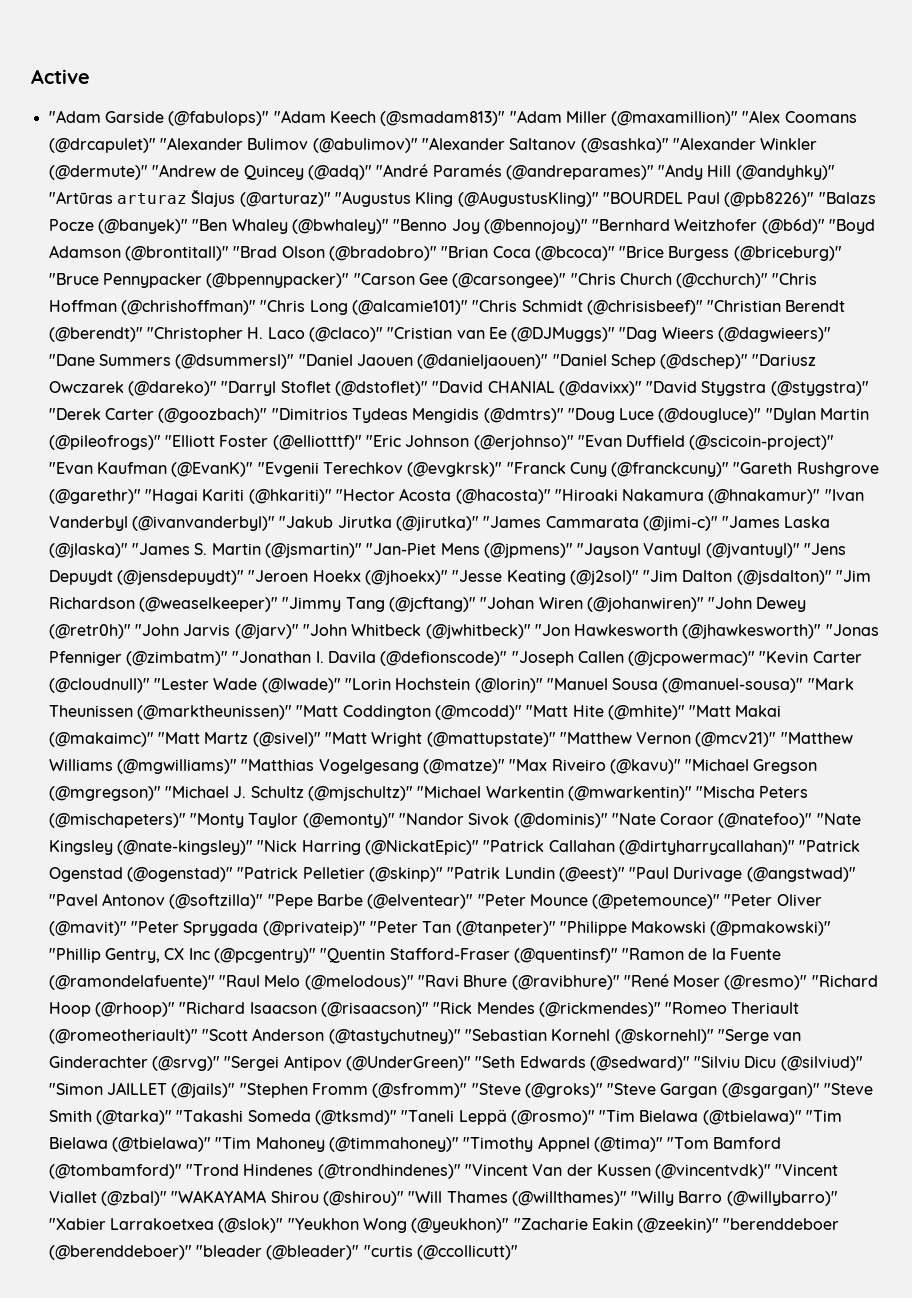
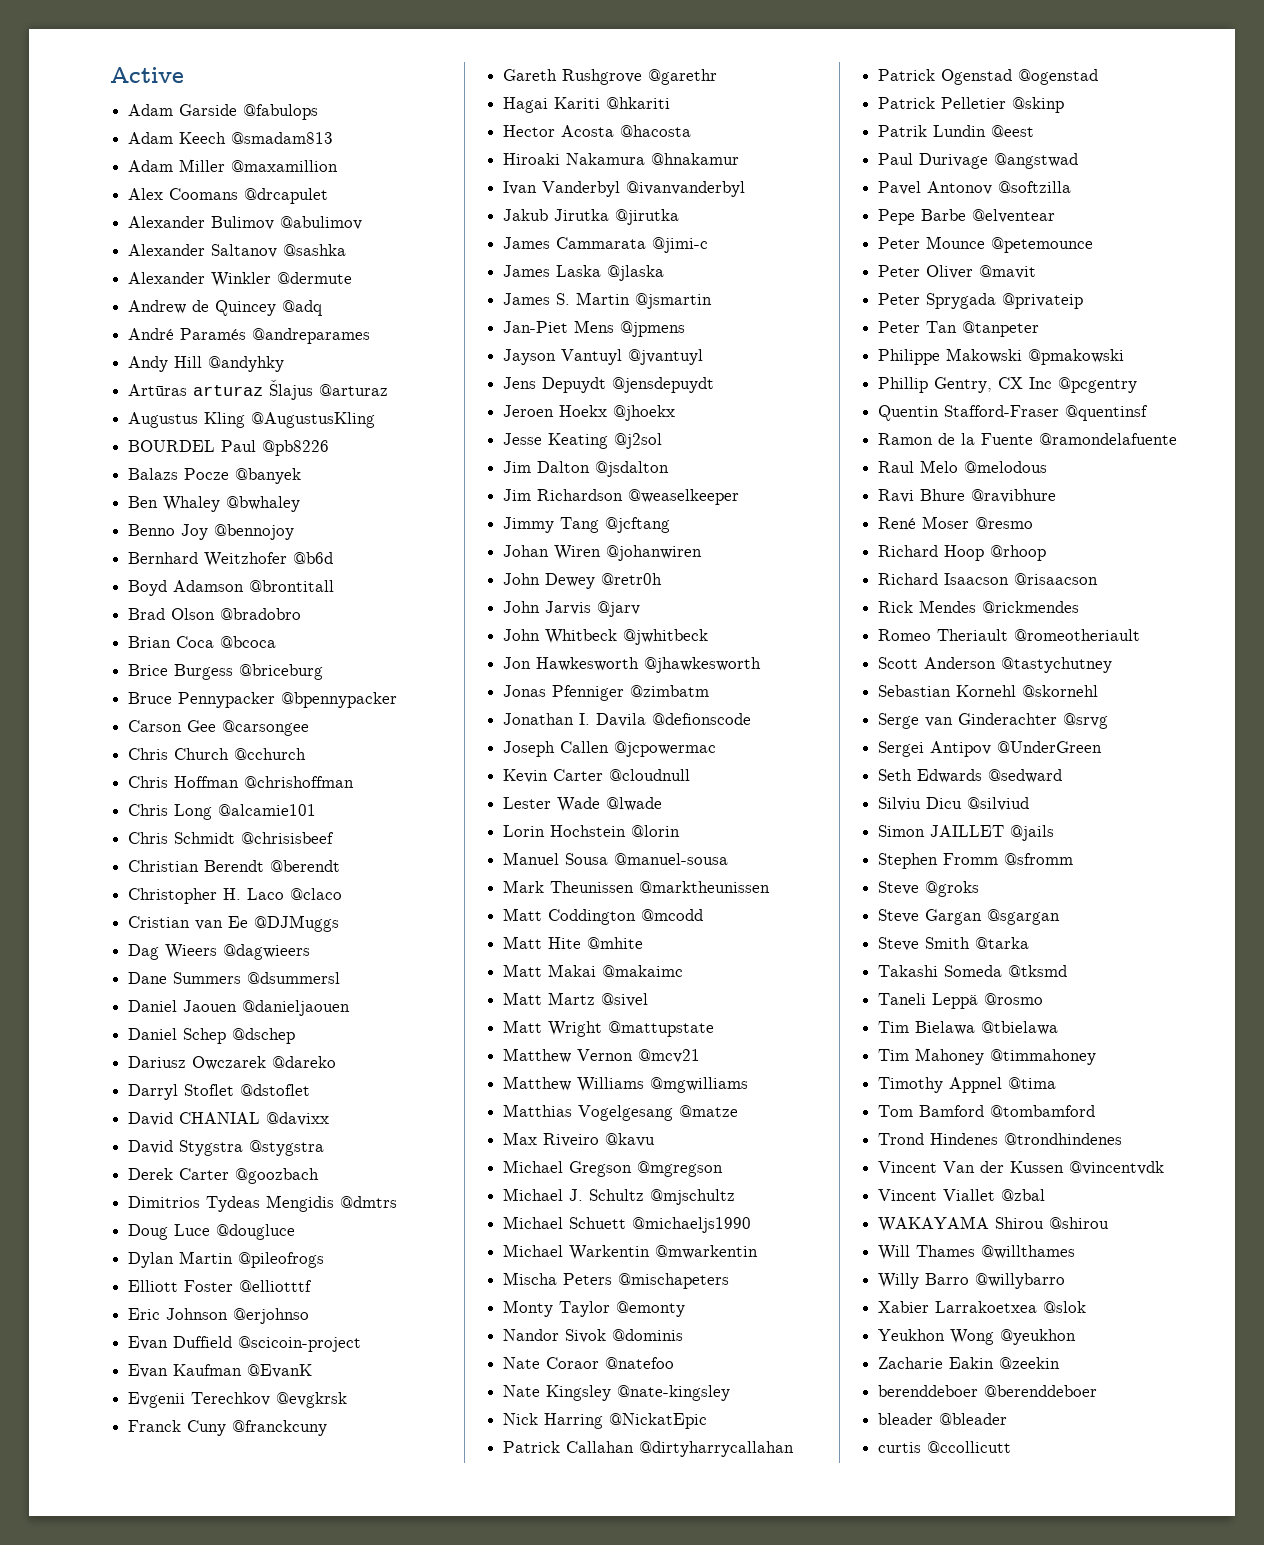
- "Adam Garside (@fabulops)" "Adam Keech (@smadam813)" "Adam Miller (@maxamillion)" "Alex Coomans (@drcapulet)" "Alexander Bulimov (@abulimov)" "Alexander Saltanov (@sashka)" "Alexander Winkler (@dermute)" "Andrew de Quincey (@adq)" "André Paramés (@andreparames)" "Andy Hill (@andyhky)" "Artūras arturaz Šlajus (@arturaz)" "Augustus Kling (@AugustusKling)" "BOURDEL Paul (@pb8226)" "Balazs Pocze (@banyek)" "Ben Whaley (@bwhaley)" "Benno Joy (@bennojoy)" "Bernhard Weitzhofer (@b6d)" "Boyd Adamson (@brontitall)" "Brad Olson (@bradobro)" "Brian Coca (@bcoca)" "Brice Burgess (@briceburg)" "Bruce Pennypacker (@bpennypacker)" "Carson Gee (@carsongee)" "Chris Church (@cchurch)" "Chris Hoffman (@chrishoffman)" "Chris Long (@alcamie101)" "Chris Schmidt (@chrisisbeef)" "Christian Berendt (@berendt)" "Christopher H. Laco (@claco)" "Cristian van Ee (@DJMuggs)" "Dag Wieers (@dagwieers)" "Dane Summers (@dsummersl)" "Daniel Jaouen (@danieljaouen)" "Daniel Schep (@dschep)" "Dariusz Owczarek (@dareko)" "Darryl Stoflet (@dstoflet)" "David CHANIAL (@davixx)" "David Stygstra (@stygstra)" "Derek Carter (@goozbach)" "Dimitrios Tydeas Mengidis (@dmtrs)" "Doug Luce (@dougluce)" "Dylan Martin (@pileofrogs)" "Elliott Foster (@elliotttf)" "Eric Johnson (@erjohnso)" "Evan Duffield (@scicoin-project)" "Evan Kaufman (@EvanK)" "Evgenii Terechkov (@evgkrsk)" "Franck Cuny (@franckcuny)" "Gareth Rushgrove (@garethr)" "Hagai Kariti (@hkariti)" "Hector Acosta (@hacosta)" "Hiroaki Nakamura (@hnakamur)" "Ivan Vanderbyl (@ivanvanderbyl)" "Jakub Jirutka (@jirutka)" "James Cammarata (@jimi-c)" "James Laska (@jlaska)" "James S. Martin (@jsmartin)" "Jan-Piet Mens (@jpmens)" "Jayson Vantuyl (@jvantuyl)" "Jens Depuydt (@jensdepuydt)" "Jeroen Hoekx (@jhoekx)" "Jesse Keating (@j2sol)" "Jim Dalton (@jsdalton)" "Jim Richardson (@weaselkeeper)" "Jimmy Tang (@jcftang)" "Johan Wiren (@johanwiren)" "John Dewey (@retr0h)" "John Jarvis (@jarv)" "John Whitbeck (@jwhitbeck)" "Jon Hawkesworth (@jhawkesworth)" "Jonas Pfenniger (@zimbatm)" "Jonathan I. Davila (@defionscode)" "Joseph Callen (@jcpowermac)" "Kevin Carter (@cloudnull)" "Lester Wade (@lwade)" "Lorin Hochstein (@lorin)" "Manuel Sousa (@manuel-sousa)" "Mark Theunissen (@marktheunissen)" "Matt Coddington (@mcodd)" "Matt Hite (@mhite)" "Matt Makai (@makaimc)" "Matt Martz (@sivel)" "Matt Wright (@mattupstate)" "Matthew Vernon (@mcv21)" "Matthew Williams (@mgwilliams)" "Matthias Vogelgesang (@matze)" "Max Riveiro (@kavu)" "Michael Gregson (@mgregson)" "Michael J. Schultz (@mjschultz)" "Michael Warkentin (@mwarkentin)" "Mischa Peters (@mischapeters)" "Monty Taylor (@emonty)" "Nandor Sivok (@dominis)" "Nate Coraor (@natefoo)" "Nate Kingsley (@nate-kingsley)" "Nick Harring (@NickatEpic)" "Patrick Callahan (@dirtyharrycallahan)" "Patrick Ogenstad (@ogenstad)" "Patrick Pelletier (@skinp)" "Patrik Lundin (@eest)" "Paul Durivage (@angstwad)" "Pavel Antonov (@softzilla)" "Pepe Barbe (@elventear)" "Peter Mounce (@petemounce)" "Peter Oliver (@mavit)" "Peter Sprygada (@privateip)" "Peter Tan (@tanpeter)" "Philippe Makowski (@pmakowski)" "Phillip Gentry, CX Inc (@pcgentry)" "Quentin Stafford-Fraser (@quentinsf)" "Ramon de la Fuente (@ramondelafuente)" "Raul Melo (@melodous)" "Ravi Bhure (@ravibhure)" "René Moser (@resmo)" "Richard Hoop (@rhoop)" "Richard Isaacson (@risaacson)" "Rick Mendes (@rickmendes)" "Romeo Theriault (@romeotheriault)" "Scott Anderson (@tastychutney)" "Sebastian Kornehl (@skornehl)" "Serge van Ginderachter (@srvg)" "Sergei Antipov (@UnderGreen)" "Seth Edwards (@sedward)" "Silviu Dicu (@silviud)" "Simon JAILLET (@jails)" "Stephen Fromm (@sfromm)" "Steve (@groks)" "Steve Gargan (@sgargan)" "Steve Smith (@tarka)" "Takashi Someda (@tksmd)" "Taneli Leppä (@rosmo)" "Tim Bielawa (@tbielawa)" "Tim Bielawa (@tbielawa)" "Tim Mahoney (@timmahoney)" "Timothy Appnel (@tima)" "Tom Bamford (@tombamford)" "Trond Hindenes (@trondhindenes)" "Vincent Van der Kussen (@vincentvdk)" "Vincent Viallet (@zbal)" "WAKAYAMA Shirou (@shirou)" "Will Thames (@willthames)" "Willy Barro (@willybarro)" "Xabier Larrakoetxea (@slok)" "Yeukhon Wong (@yeukhon)" "Zacharie Eakin (@zeekin)" "berenddeboer (@berenddeboer)" "bleader (@bleader)" "curtis (@ccollicutt)"
+ Adam Garside @fabulops
+ Adam Keech @smadam813
+ Adam Miller @maxamillion
+ Alex Coomans @drcapulet
+ Alexander Bulimov @abulimov
+ Alexander Saltanov @sashka
+ Alexander Winkler @dermute
+ Andrew de Quincey @adq
+ André Paramés @andreparames
+ Andy Hill @andyhky
+ Artūras arturaz Šlajus @arturaz
+ Augustus Kling @AugustusKling
+ BOURDEL Paul @pb8226
+ Balazs Pocze @banyek
+ Ben Whaley @bwhaley
+ Benno Joy @bennojoy
+ Bernhard Weitzhofer @b6d
+ Boyd Adamson @brontitall
+ Brad Olson @bradobro
+ Brian Coca @bcoca
+ Brice Burgess @briceburg
+ Bruce Pennypacker @bpennypacker
+ Carson Gee @carsongee
+ Chris Church @cchurch
+ Chris Hoffman @chrishoffman
+ Chris Long @alcamie101
+ Chris Schmidt @chrisisbeef
+ Christian Berendt @berendt
+ Christopher H. Laco @claco
+ Cristian van Ee @DJMuggs
+ Dag Wieers @dagwieers
+ Dane Summers @dsummersl
+ Daniel Jaouen @danieljaouen
+ Daniel Schep @dschep
+ Dariusz Owczarek @dareko
+ Darryl Stoflet @dstoflet
+ David CHANIAL @davixx
+ David Stygstra @stygstra
+ Derek Carter @goozbach
+ Dimitrios Tydeas Mengidis @dmtrs
+ Doug Luce @dougluce
+ Dylan Martin @pileofrogs
+ Elliott Foster @elliotttf
+ Eric Johnson @erjohnso
+ Evan Duffield @scicoin-project
+ Evan Kaufman @EvanK
+ Evgenii Terechkov @evgkrsk
+ Franck Cuny @franckcuny
+ Gareth Rushgrove @garethr
+ Hagai Kariti @hkariti
+ Hector Acosta @hacosta
+ Hiroaki Nakamura @hnakamur
+ Ivan Vanderbyl @ivanvanderbyl
+ Jakub Jirutka @jirutka
+ James Cammarata @jimi-c
+ James Laska @jlaska
+ James S. Martin @jsmartin
+ Jan-Piet Mens @jpmens
+ Jayson Vantuyl @jvantuyl
+ Jens Depuydt @jensdepuydt
+ Jeroen Hoekx @jhoekx
+ Jesse Keating @j2sol
+ Jim Dalton @jsdalton
+ Jim Richardson @weaselkeeper
+ Jimmy Tang @jcftang
+ Johan Wiren @johanwiren
+ John Dewey @retr0h
+ John Jarvis @jarv
+ John Whitbeck @jwhitbeck
+ Jon Hawkesworth @jhawkesworth
+ Jonas Pfenniger @zimbatm
+ Jonathan I. Davila @defionscode
+ Joseph Callen @jcpowermac
+ Kevin Carter @cloudnull
+ Lester Wade @lwade
+ Lorin Hochstein @lorin
+ Manuel Sousa @manuel-sousa
+ Mark Theunissen @marktheunissen
+ Matt Coddington @mcodd
+ Matt Hite @mhite
+ Matt Makai @makaimc
+ Matt Martz @sivel
+ Matt Wright @mattupstate
+ Matthew Vernon @mcv21
+ Matthew Williams @mgwilliams
+ Matthias Vogelgesang @matze
+ Max Riveiro @kavu
+ Michael Gregson @mgregson
+ Michael J. Schultz @mjschultz
+ Michael Schuett @michaeljs1990
+ Michael Warkentin @mwarkentin
+ Mischa Peters @mischapeters
+ Monty Taylor @emonty
+ Nandor Sivok @dominis
+ Nate Coraor @natefoo
+ Nate Kingsley @nate-kingsley
+ Nick Harring @NickatEpic
+ Patrick Callahan @dirtyharrycallahan
+ Patrick Ogenstad @ogenstad
+ Patrick Pelletier @skinp
+ Patrik Lundin @eest
+ Paul Durivage @angstwad
+ Pavel Antonov @softzilla
+ Pepe Barbe @elventear
+ Peter Mounce @petemounce
+ Peter Oliver @mavit
+ Peter Sprygada @privateip
+ Peter Tan @tanpeter
+ Philippe Makowski @pmakowski
+ Phillip Gentry, CX Inc @pcgentry
+ Quentin Stafford-Fraser @quentinsf
+ Ramon de la Fuente @ramondelafuente
+ Raul Melo @melodous
+ Ravi Bhure @ravibhure
+ René Moser @resmo
+ Richard Hoop @rhoop
+ Richard Isaacson @risaacson
+ Rick Mendes @rickmendes
+ Romeo Theriault @romeotheriault
+ Scott Anderson @tastychutney
+ Sebastian Kornehl @skornehl
+ Serge van Ginderachter @srvg
+ Sergei Antipov @UnderGreen
+ Seth Edwards @sedward
+ Silviu Dicu @silviud
+ Simon JAILLET @jails
+ Stephen Fromm @sfromm
+ Steve @groks
+ Steve Gargan @sgargan
+ Steve Smith @tarka
+ Takashi Someda @tksmd
+ Taneli Leppä @rosmo
+ Tim Bielawa @tbielawa
+ Tim Mahoney @timmahoney
+ Timothy Appnel @tima
+ Tom Bamford @tombamford
+ Trond Hindenes @trondhindenes
+ Vincent Van der Kussen @vincentvdk
+ Vincent Viallet @zbal
+ WAKAYAMA Shirou @shirou
+ Will Thames @willthames
+ Willy Barro @willybarro
+ Xabier Larrakoetxea @slok
+ Yeukhon Wong @yeukhon
+ Zacharie Eakin @zeekin
+ berenddeboer @berenddeboer
+ bleader @bleader
+ curtis @ccollicutt

